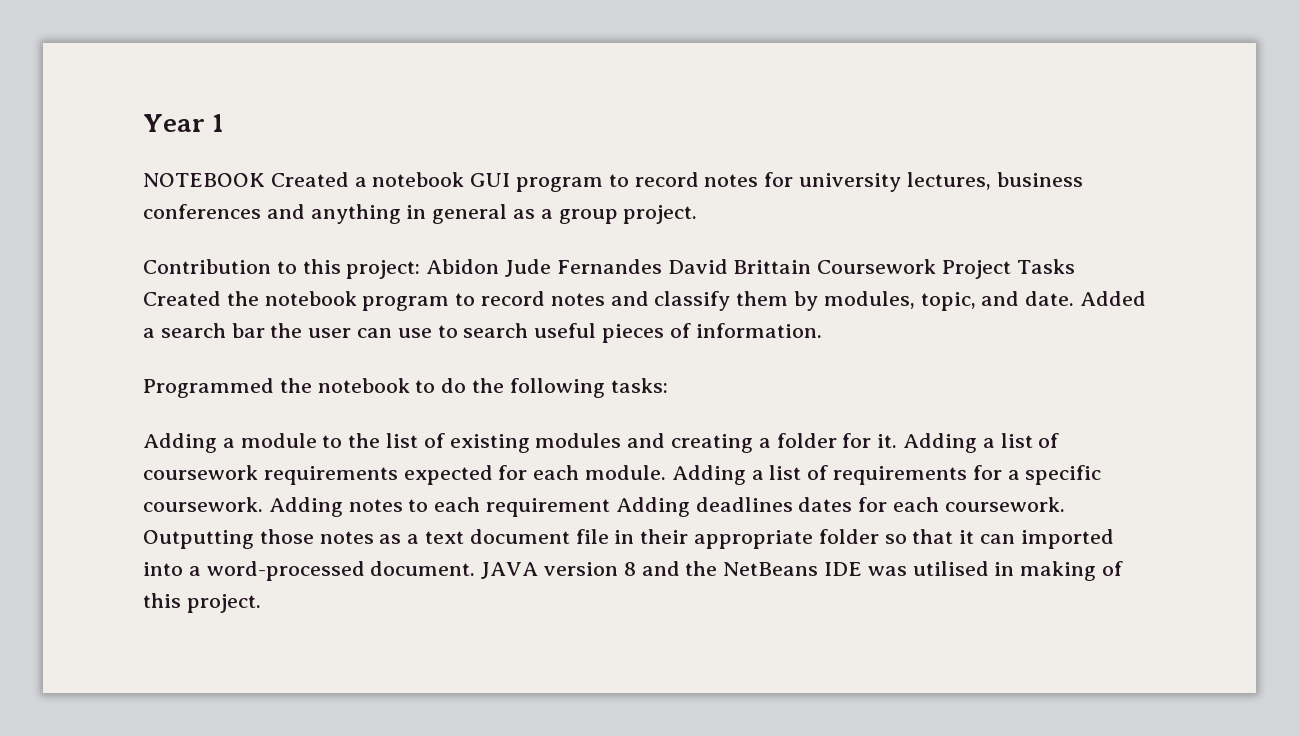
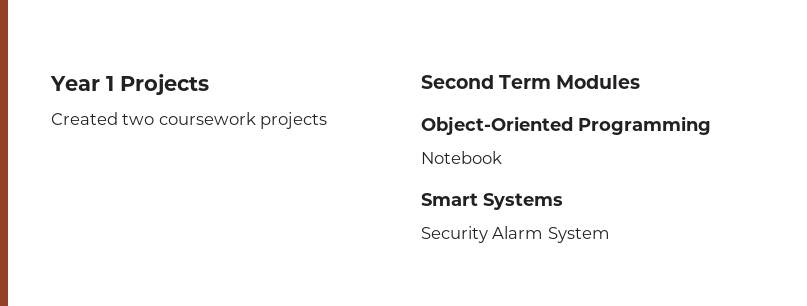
- Year 1
- NOTEBOOK Created a notebook GUI program to record notes for university lectures, business conferences and anything in general as a group project.
- Contribution to this project: Abidon Jude Fernandes David Brittain Coursework Project Tasks Created the notebook program to record notes and classify them by modules, topic, and date. Added a search bar the user can use to search useful pieces of information.
- Programmed the notebook to do the following tasks:
- Adding a module to the list of existing modules and creating a folder for it. Adding a list of coursework requirements expected for each module. Adding a list of requirements for a specific coursework. Adding notes to each requirement Adding deadlines dates for each coursework. Outputting those notes as a text document file in their appropriate folder so that it can imported into a word-processed document. JAVA version 8 and the NetBeans IDE was utilised in making of this project.
+ Year 1 Projects
+ Created two coursework projects
+ Second Term Modules
+ Object-Oriented Programming
+ Notebook
+ Smart Systems
+ Security Alarm System

